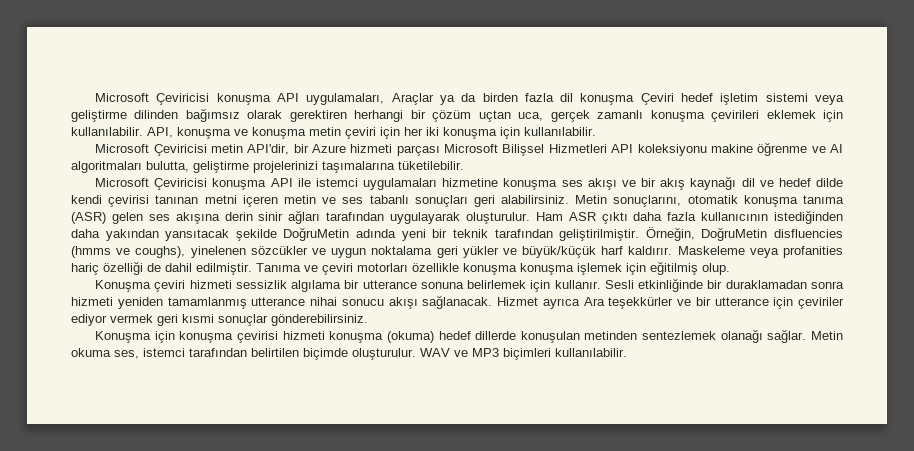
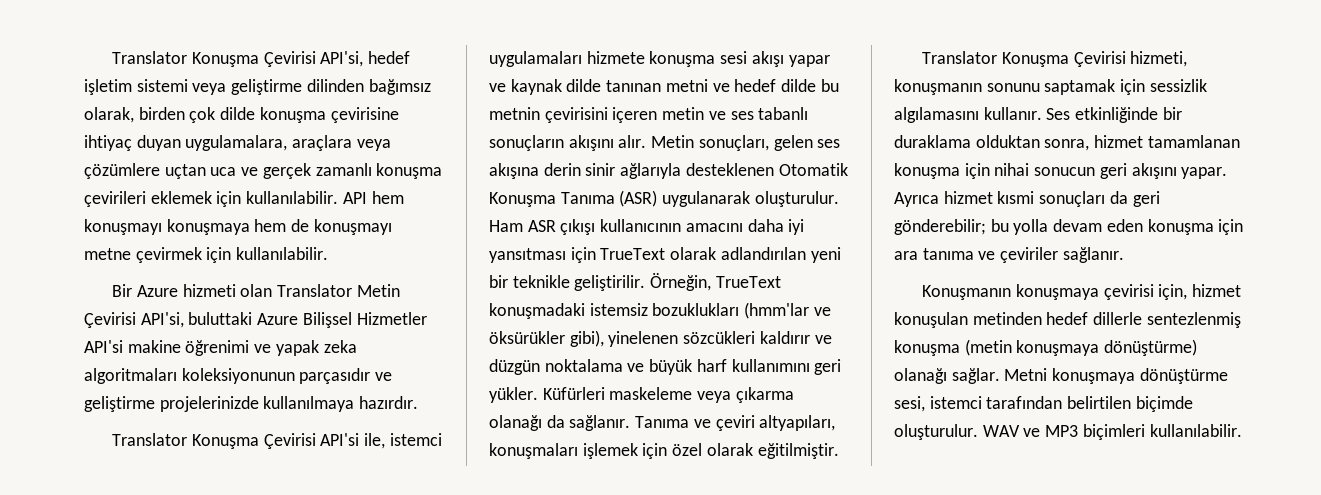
- Microsoft Çeviricisi konuşma API uygulamaları, Araçlar ya da birden fazla dil konuşma Çeviri hedef işletim sistemi veya geliştirme dilinden bağımsız olarak gerektiren herhangi bir çözüm uçtan uca, gerçek zamanlı konuşma çevirileri eklemek için kullanılabilir.
+ Translator Konuşma Çevirisi API'si, hedef işletim sistemi veya geliştirme dilinden bağımsız olarak, birden çok dilde konuşma çevirisine ihtiyaç duyan uygulamalara, araçlara veya çözümlere uçtan uca ve gerçek zamanlı konuşma çevirileri eklemek için kullanılabilir.
- API, konuşma ve konuşma metin çeviri için her iki konuşma için kullanılabilir.
- Microsoft Çeviricisi metin API'dir, bir Azure hizmeti parçası Microsoft Bilişsel Hizmetleri API koleksiyonu makine öğrenme ve AI algoritmaları bulutta, geliştirme projelerinizi taşımalarına tüketilebilir.
- Microsoft Çeviricisi konuşma API ile istemci uygulamaları hizmetine konuşma ses akışı ve bir akış kaynağı dil ve hedef dilde kendi çevirisi tanınan metni içeren metin ve ses tabanlı sonuçları geri alabilirsiniz. Metin sonuçlarını, otomatik konuşma tanıma (ASR) gelen ses akışına derin sinir ağları tarafından uygulayarak oluşturulur. Ham ASR çıktı daha fazla kullanıcının istediğinden daha yakından yansıtacak şekilde DoğruMetin adında yeni bir teknik tarafından geliştirilmiştir. Örneğin, DoğruMetin disfluencies (hmms ve coughs), yinelenen sözcükler ve uygun noktalama geri yükler ve büyük/küçük harf kaldırır. Maskeleme veya profanities hariç özelliği de dahil edilmiştir. Tanıma ve çeviri motorları özellikle konuşma konuşma işlemek için eğitilmiş olup.
- Konuşma çeviri hizmeti sessizlik algılama bir utterance sonuna belirlemek için kullanır. Sesli etkinliğinde bir duraklamadan sonra hizmeti yeniden tamamlanmış utterance nihai sonucu akışı sağlanacak. Hizmet ayrıca Ara teşekkürler ve bir utterance için çeviriler ediyor vermek geri kısmi sonuçlar gönderebilirsiniz.
- Konuşma için konuşma çevirisi hizmeti konuşma (okuma) hedef dillerde konuşulan metinden sentezlemek olanağı sağlar. Metin okuma ses, istemci tarafından belirtilen biçimde oluşturulur.
+ API hem konuşmayı konuşmaya hem de konuşmayı metne çevirmek için kullanılabilir.
+ Bir Azure hizmeti olan Translator Metin Çevirisi API'si, buluttaki Azure Bilişsel Hizmetler API'si makine öğrenimi ve yapak zeka algoritmaları koleksiyonunun parçasıdır ve geliştirme projelerinizde kullanılmaya hazırdır.
+ Translator Konuşma Çevirisi API'si ile, istemci uygulamaları hizmete konuşma sesi akışı yapar ve kaynak dilde tanınan metni ve hedef dilde bu metnin çevirisini içeren metin ve ses tabanlı sonuçların akışını alır. Metin sonuçları, gelen ses akışına derin sinir ağlarıyla desteklenen Otomatik Konuşma Tanıma (ASR) uygulanarak oluşturulur. Ham ASR çıkışı kullanıcının amacını daha iyi yansıtması için TrueText olarak adlandırılan yeni bir teknikle geliştirilir. Örneğin, TrueText konuşmadaki istemsiz bozuklukları (hmm'lar ve öksürükler gibi), yinelenen sözcükleri kaldırır ve düzgün noktalama ve büyük harf kullanımını geri yükler. Küfürleri maskeleme veya çıkarma olanağı da sağlanır. Tanıma ve çeviri altyapıları, konuşmaları işlemek için özel olarak eğitilmiştir.
+ Translator Konuşma Çevirisi hizmeti, konuşmanın sonunu saptamak için sessizlik algılamasını kullanır. Ses etkinliğinde bir duraklama olduktan sonra, hizmet tamamlanan konuşma için nihai sonucun geri akışını yapar. Ayrıca hizmet kısmi sonuçları da geri gönderebilir; bu yolla devam eden konuşma için ara tanıma ve çeviriler sağlanır.
+ Konuşmanın konuşmaya çevirisi için, hizmet konuşulan metinden hedef dillerle sentezlenmiş konuşma (metin konuşmaya dönüştürme) olanağı sağlar. Metni konuşmaya dönüştürme sesi, istemci tarafından belirtilen biçimde oluşturulur.

